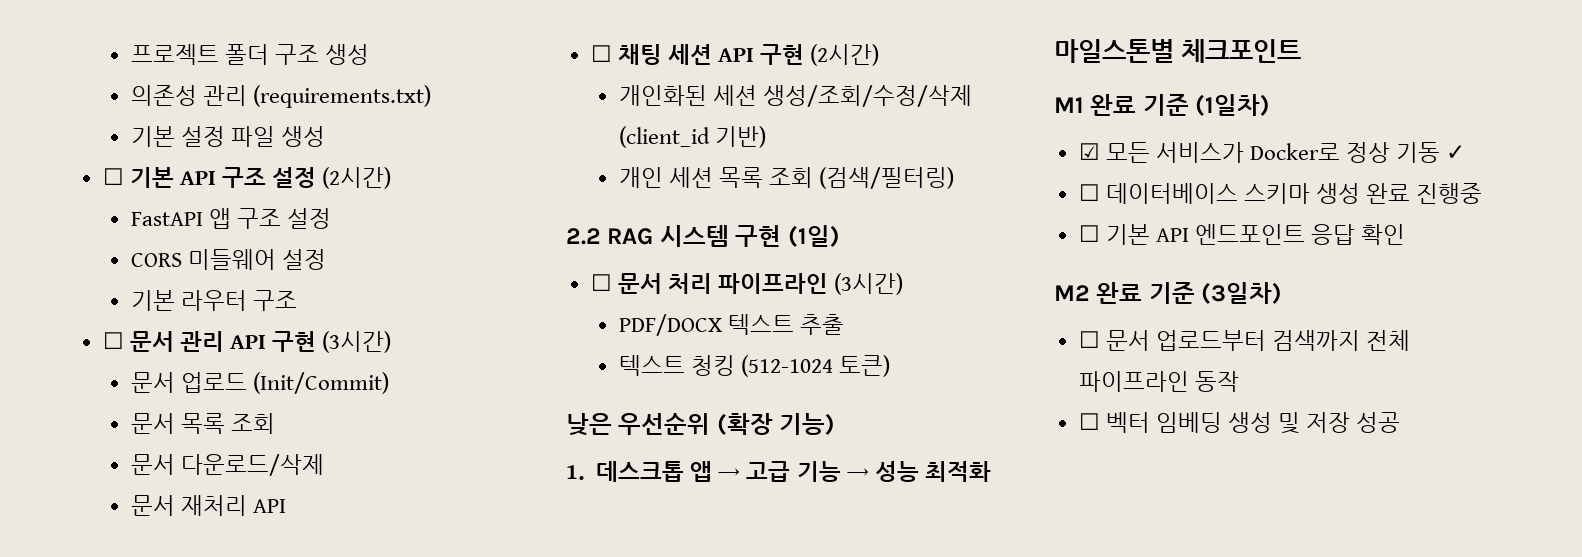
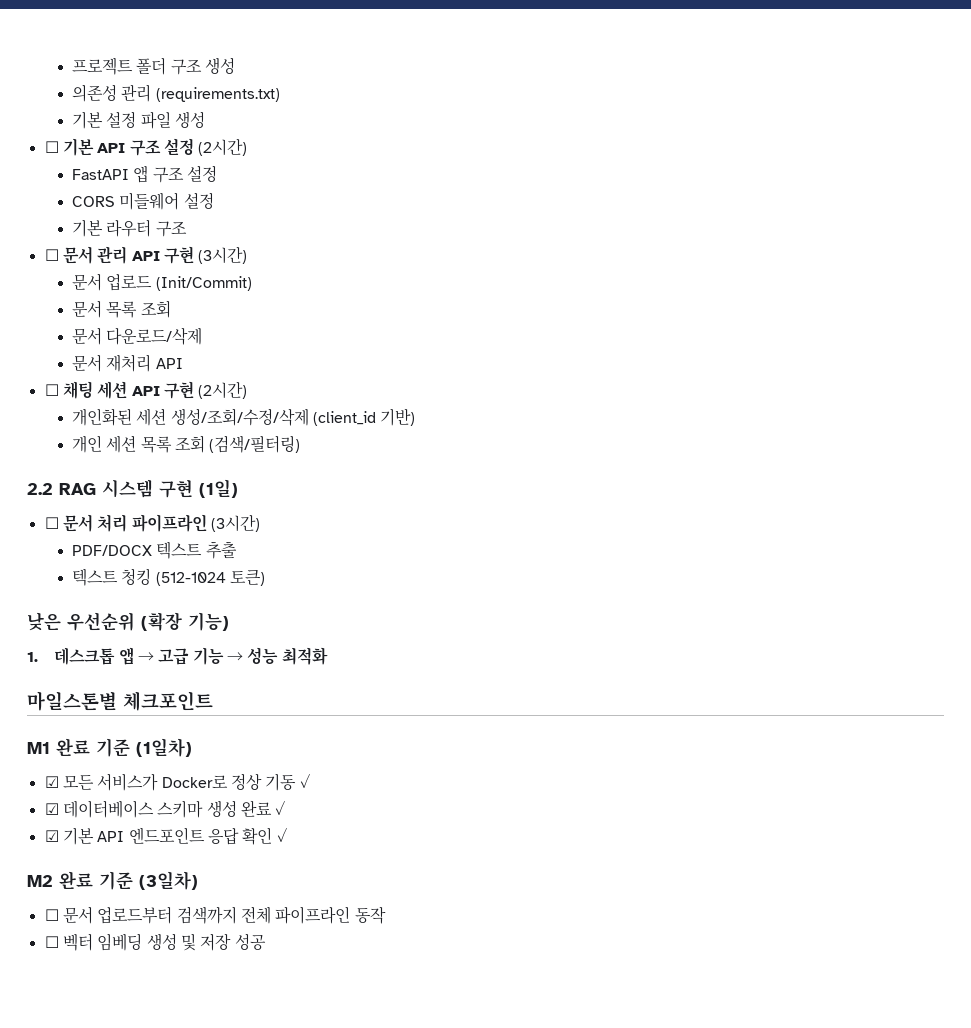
- ☐ 데이터베이스 스키마 생성 완료 진행중
- ☐ 기본 API 엔드포인트 응답 확인
+ ☑ 데이터베이스 스키마 생성 완료 ✓
+ ☑ 기본 API 엔드포인트 응답 확인 ✓

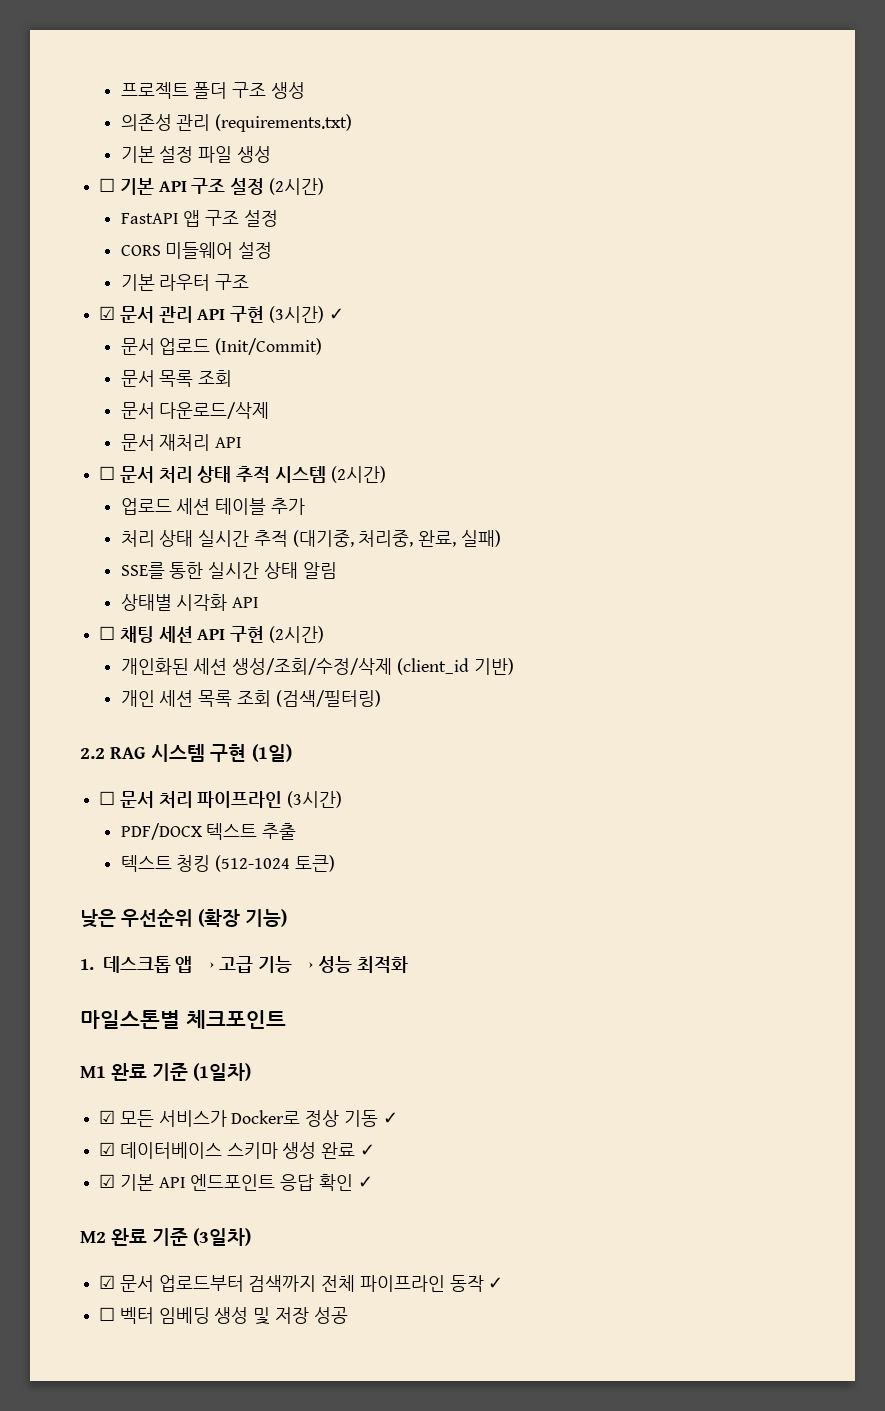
- ☐ 문서 관리 API 구현 (3시간)
+ ☑ 문서 관리 API 구현 (3시간) ✓
+ ☐ 문서 처리 상태 추적 시스템 (2시간)
+ 업로드 세션 테이블 추가
+ 처리 상태 실시간 추적 (대기중, 처리중, 완료, 실패)
+ SSE를 통한 실시간 상태 알림
+ 상태별 시각화 API
- ☐ 문서 업로드부터 검색까지 전체 파이프라인 동작
+ ☑ 문서 업로드부터 검색까지 전체 파이프라인 동작 ✓

